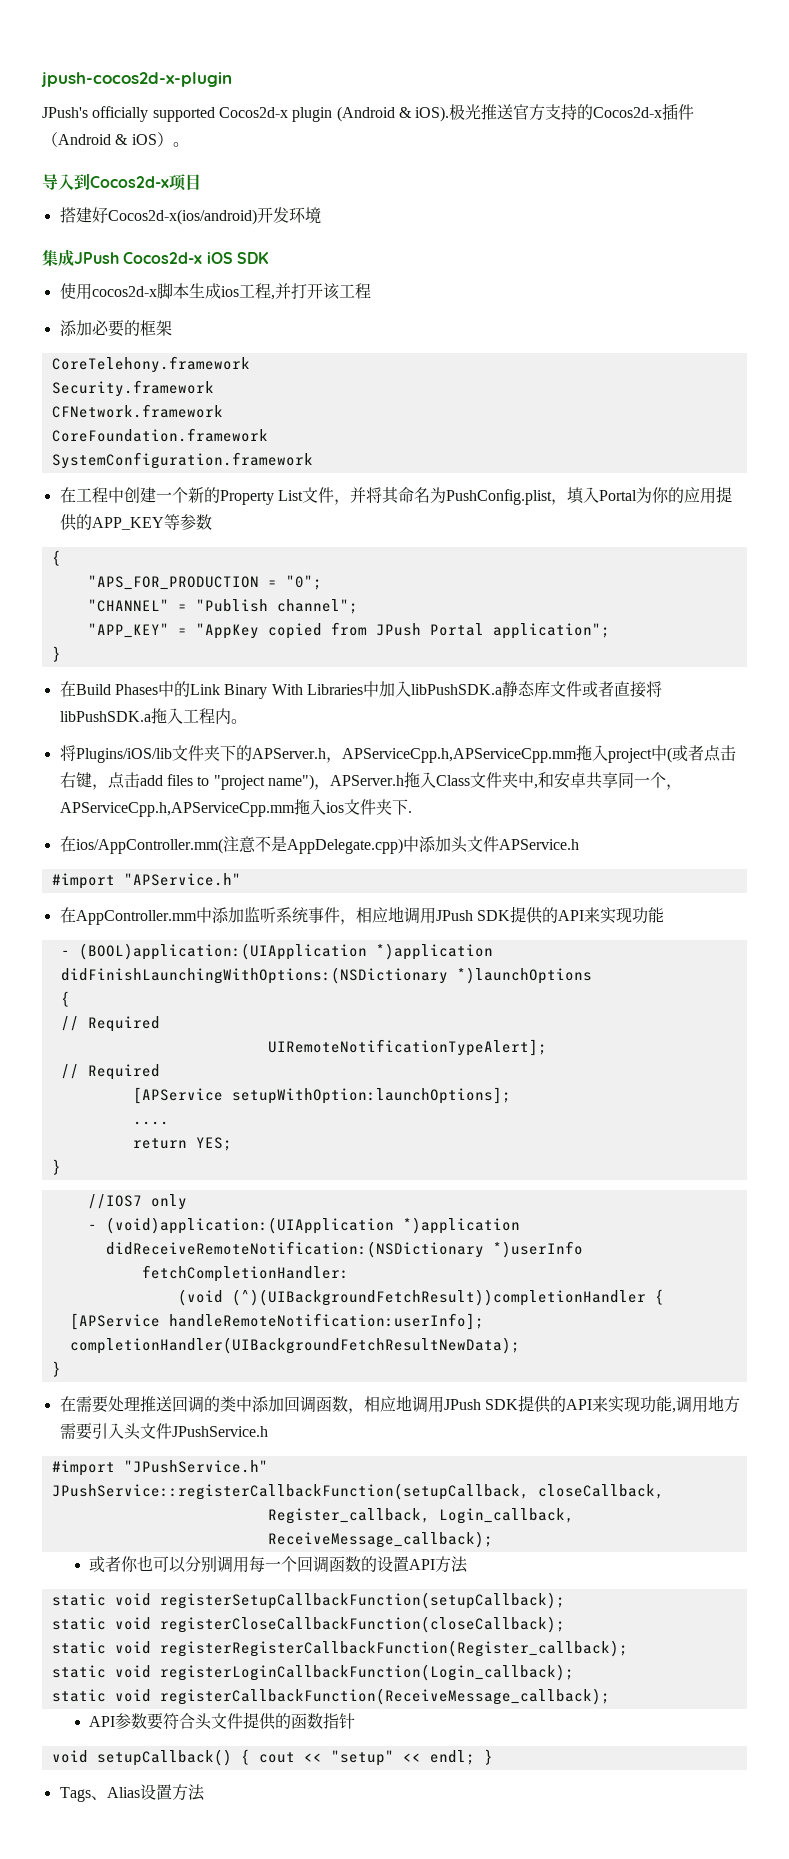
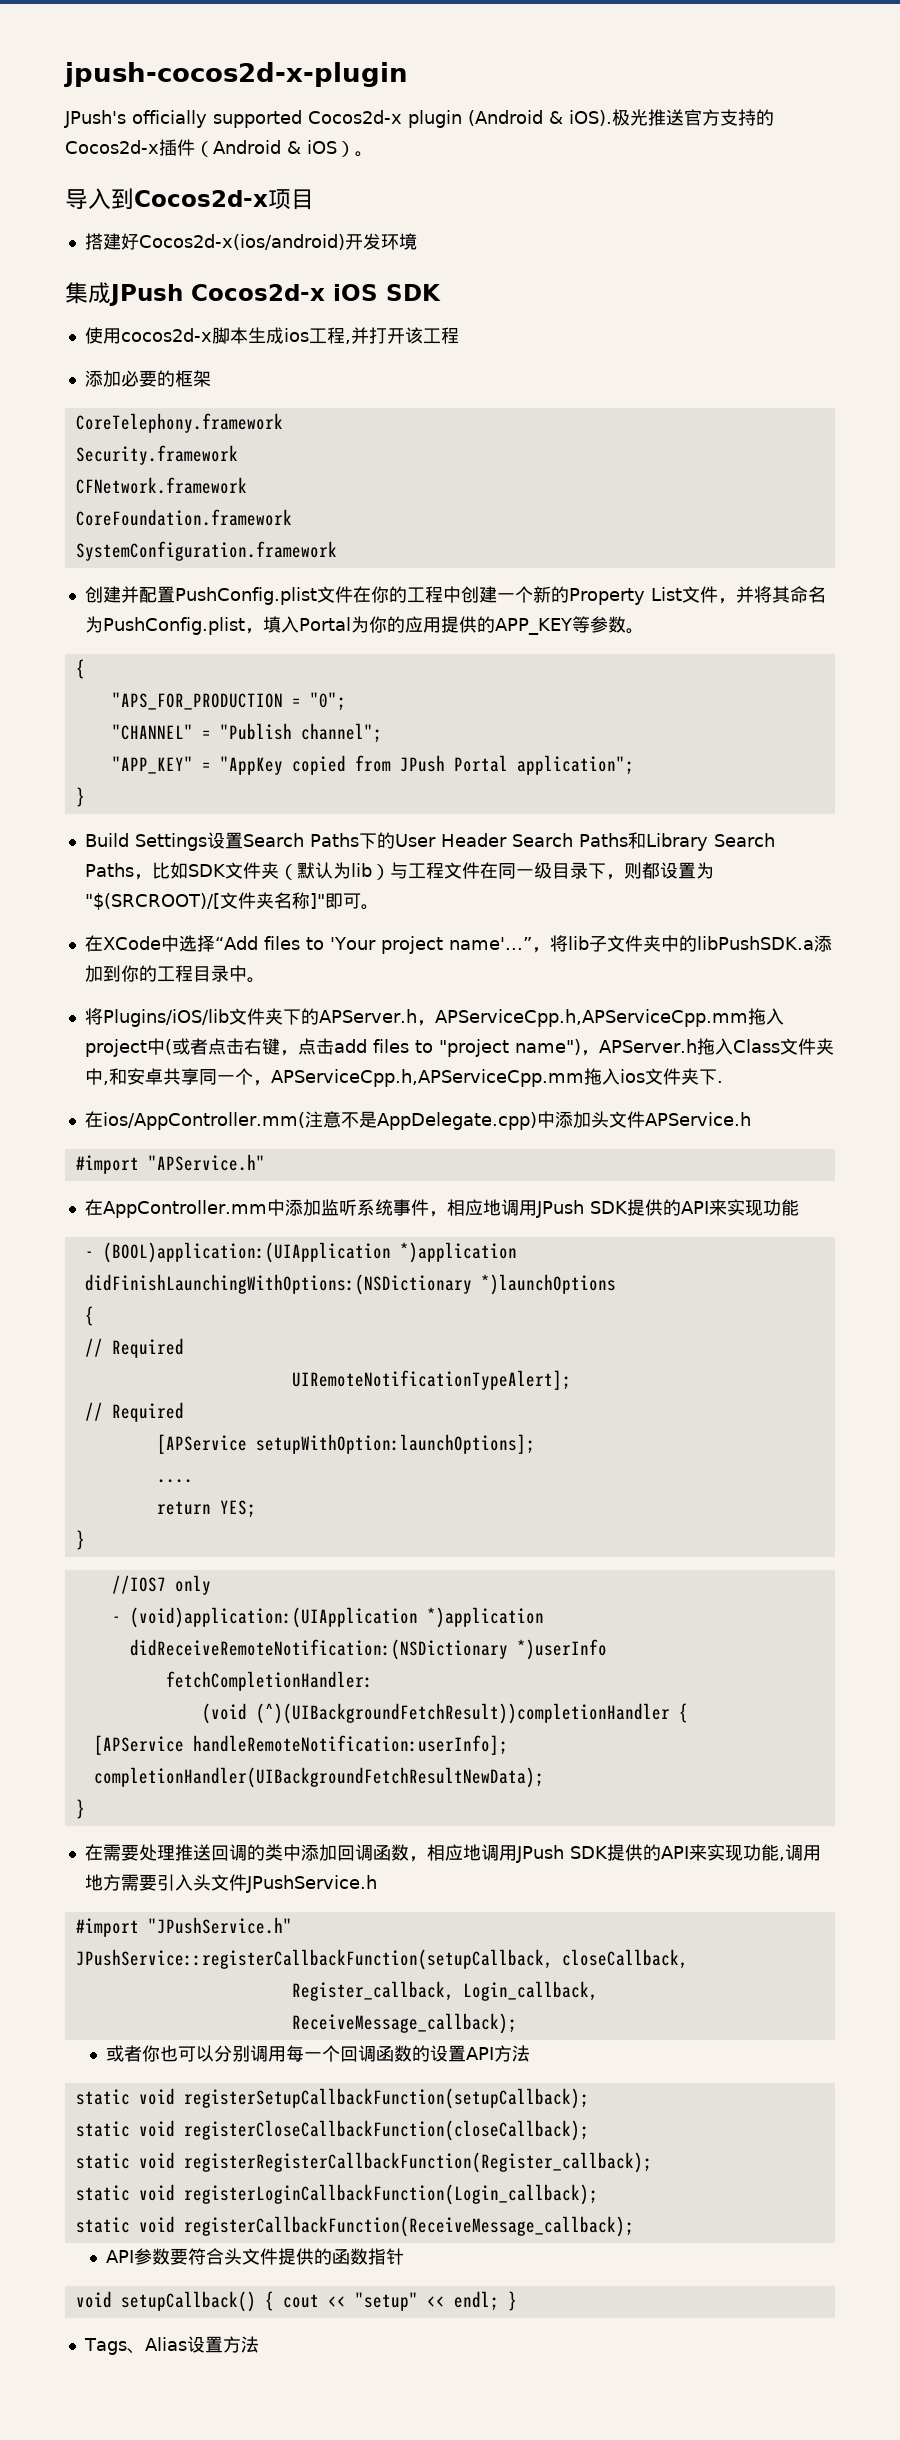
- CoreTelehony.framework
+ CoreTelephony.framework
- 在工程中创建一个新的Property List文件，并将其命名为PushConfig.plist，填入Portal为你的应用提供的APP_KEY等参数
+ 创建并配置PushConfig.plist文件在你的工程中创建一个新的Property List文件，并将其命名为PushConfig.plist，填入Portal为你的应用提供的APP_KEY等参数。
- 在Build Phases中的Link Binary With Libraries中加入libPushSDK.a静态库文件或者直接将libPushSDK.a拖入工程内。
+ Build Settings设置Search Paths下的User Header Search Paths和Library Search Paths，比如SDK文件夹（默认为lib）与工程文件在同一级目录下，则都设置为"$(SRCROOT)/[文件夹名称]"即可。
+ 在XCode中选择“Add files to 'Your project name'...”，将lib子文件夹中的libPushSDK.a添加到你的工程目录中。

